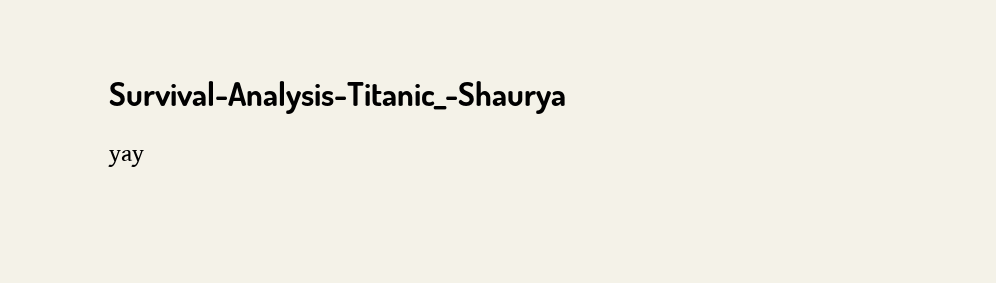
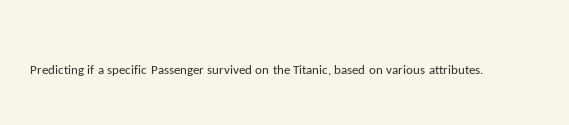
- Survival-Analysis-Titanic_-Shaurya
- yay
+ Predicting if a specific Passenger survived on the Titanic, based on various attributes.

